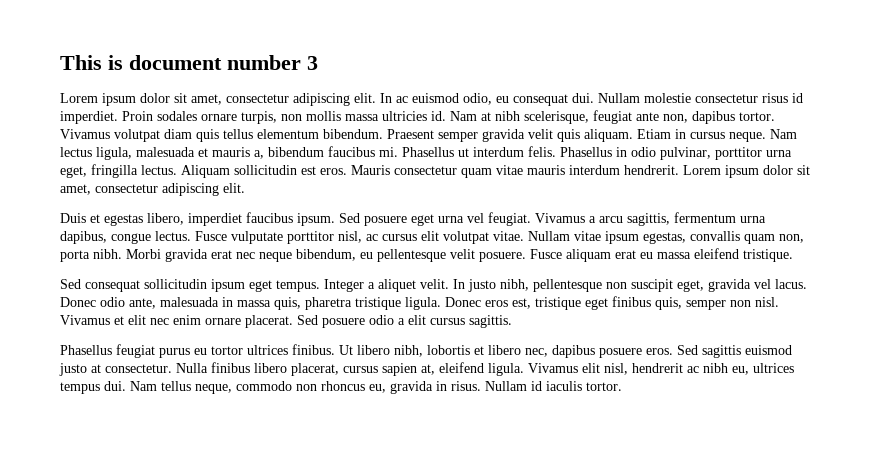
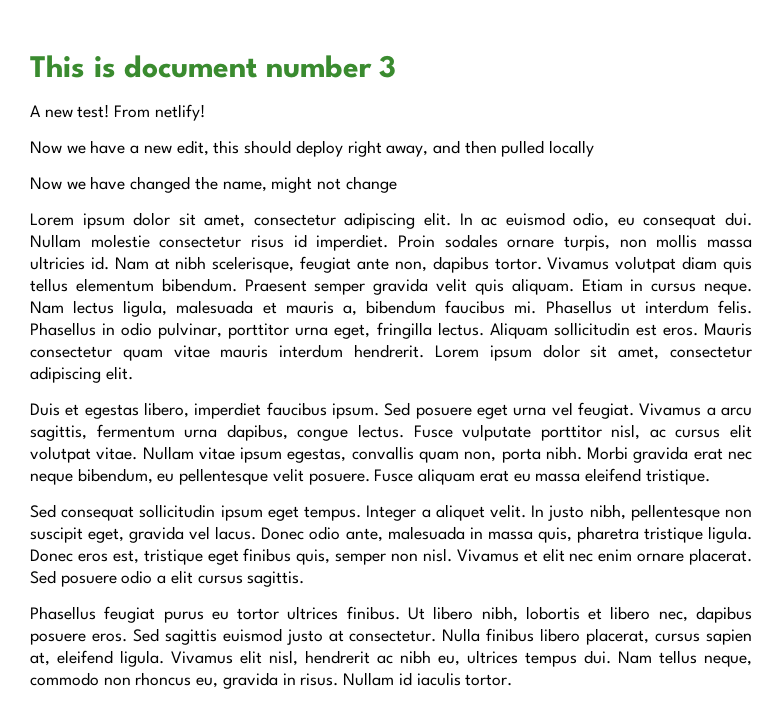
+ A new test! From netlify!
+ Now we have a new edit, this should deploy right away, and then pulled locally
+ Now we have changed the name, might not change

